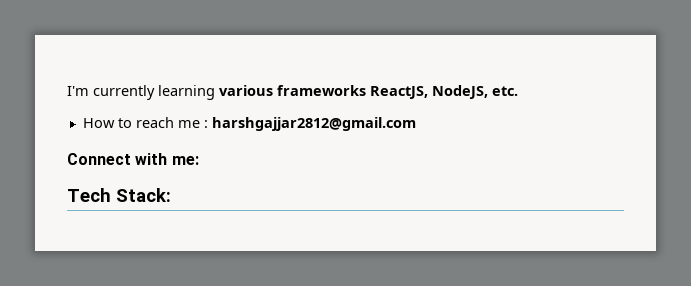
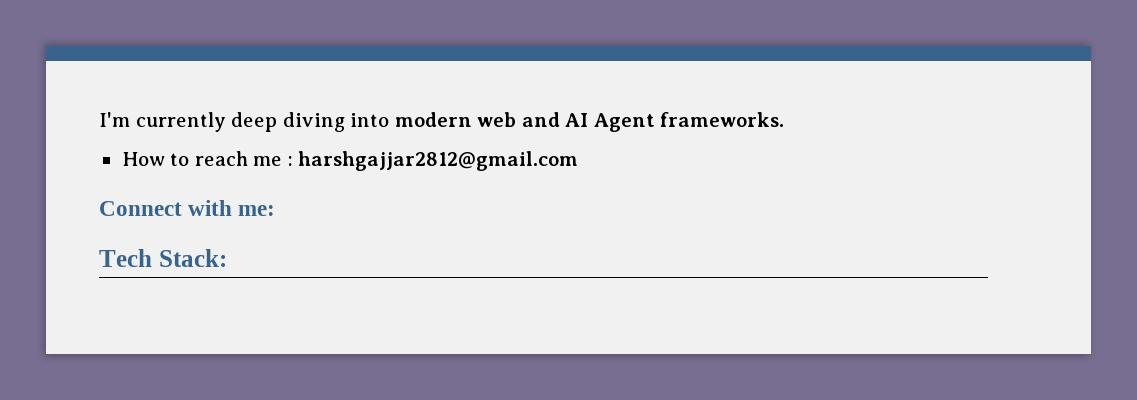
- I'm currently learning various frameworks ReactJS, NodeJS, etc.
+ I'm currently deep diving into modern web and AI Agent frameworks.

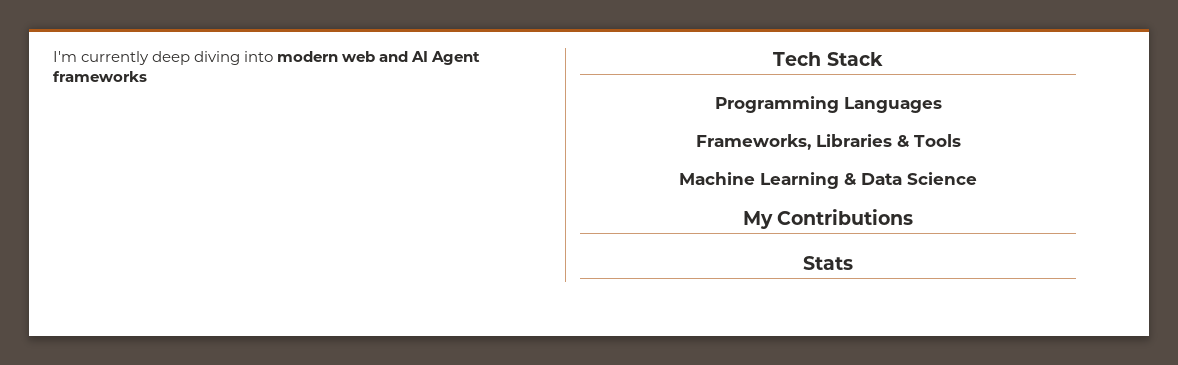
- I'm currently deep diving into modern web and AI Agent frameworks.
- How to reach me : harshgajjar2812@gmail.com
- Connect with me:
- Tech Stack:
+ I'm currently deep diving into modern web and AI Agent frameworks
+ Tech Stack
+ Programming Languages
+ Frameworks, Libraries & Tools
+ Machine Learning & Data Science
+ My Contributions
+ Stats

